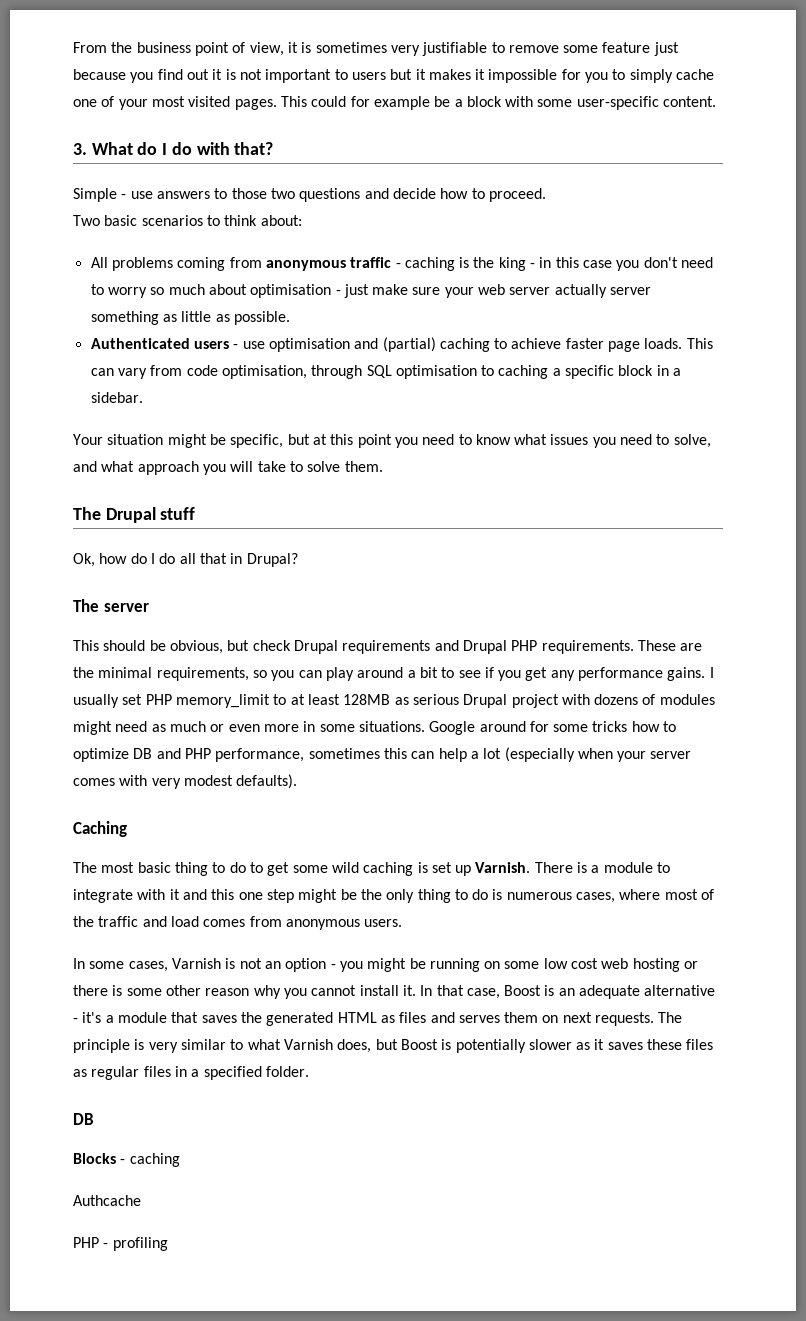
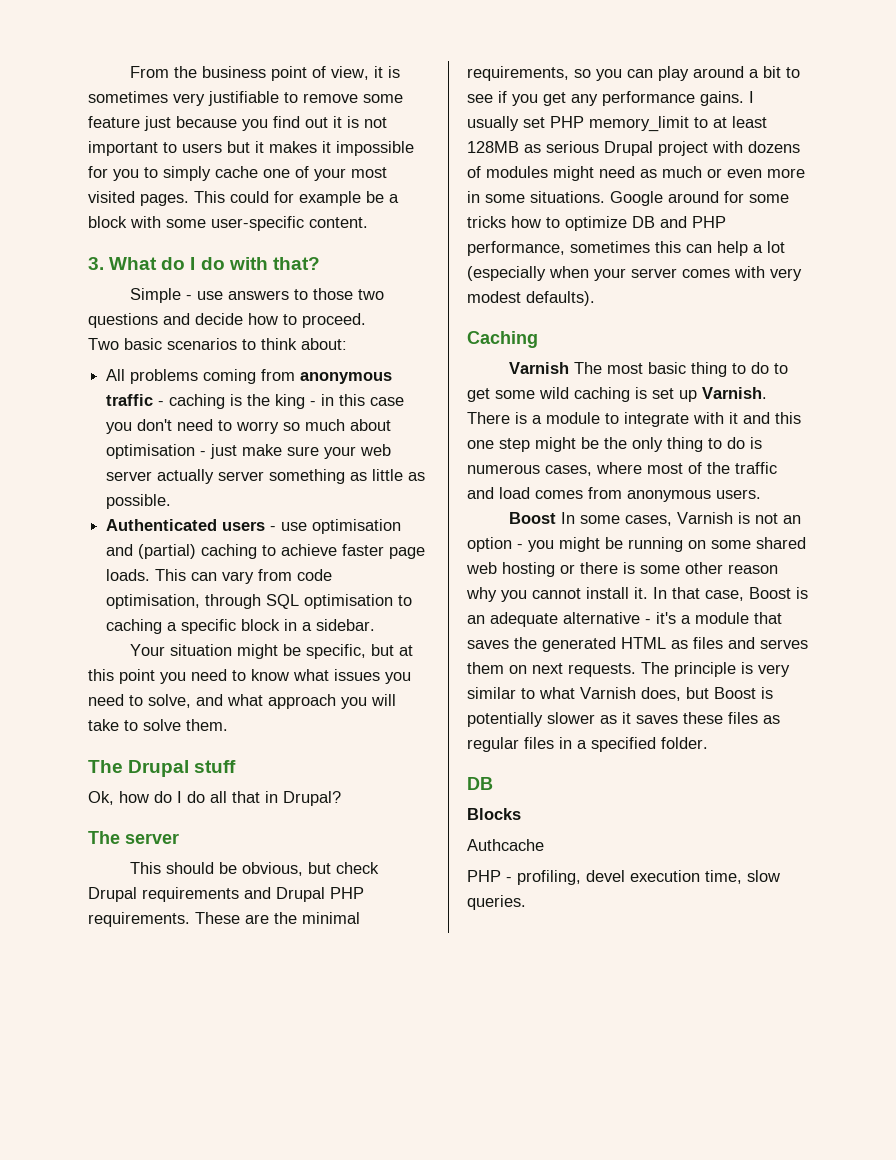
- The most basic thing to do to get some wild caching is set up Varnish.
+ Varnish The most basic thing to do to get some wild caching is set up Varnish.
- In some cases, Varnish is not an option - you might be running on some low cost web hosting or there is some other reason why you cannot install it.
+ Boost In some cases, Varnish is not an option - you might be running on some shared web hosting or there is some other reason why you cannot install it.
- Blocks - caching
+ Blocks
- PHP - profiling
+ PHP - profiling, devel execution time, slow queries.

